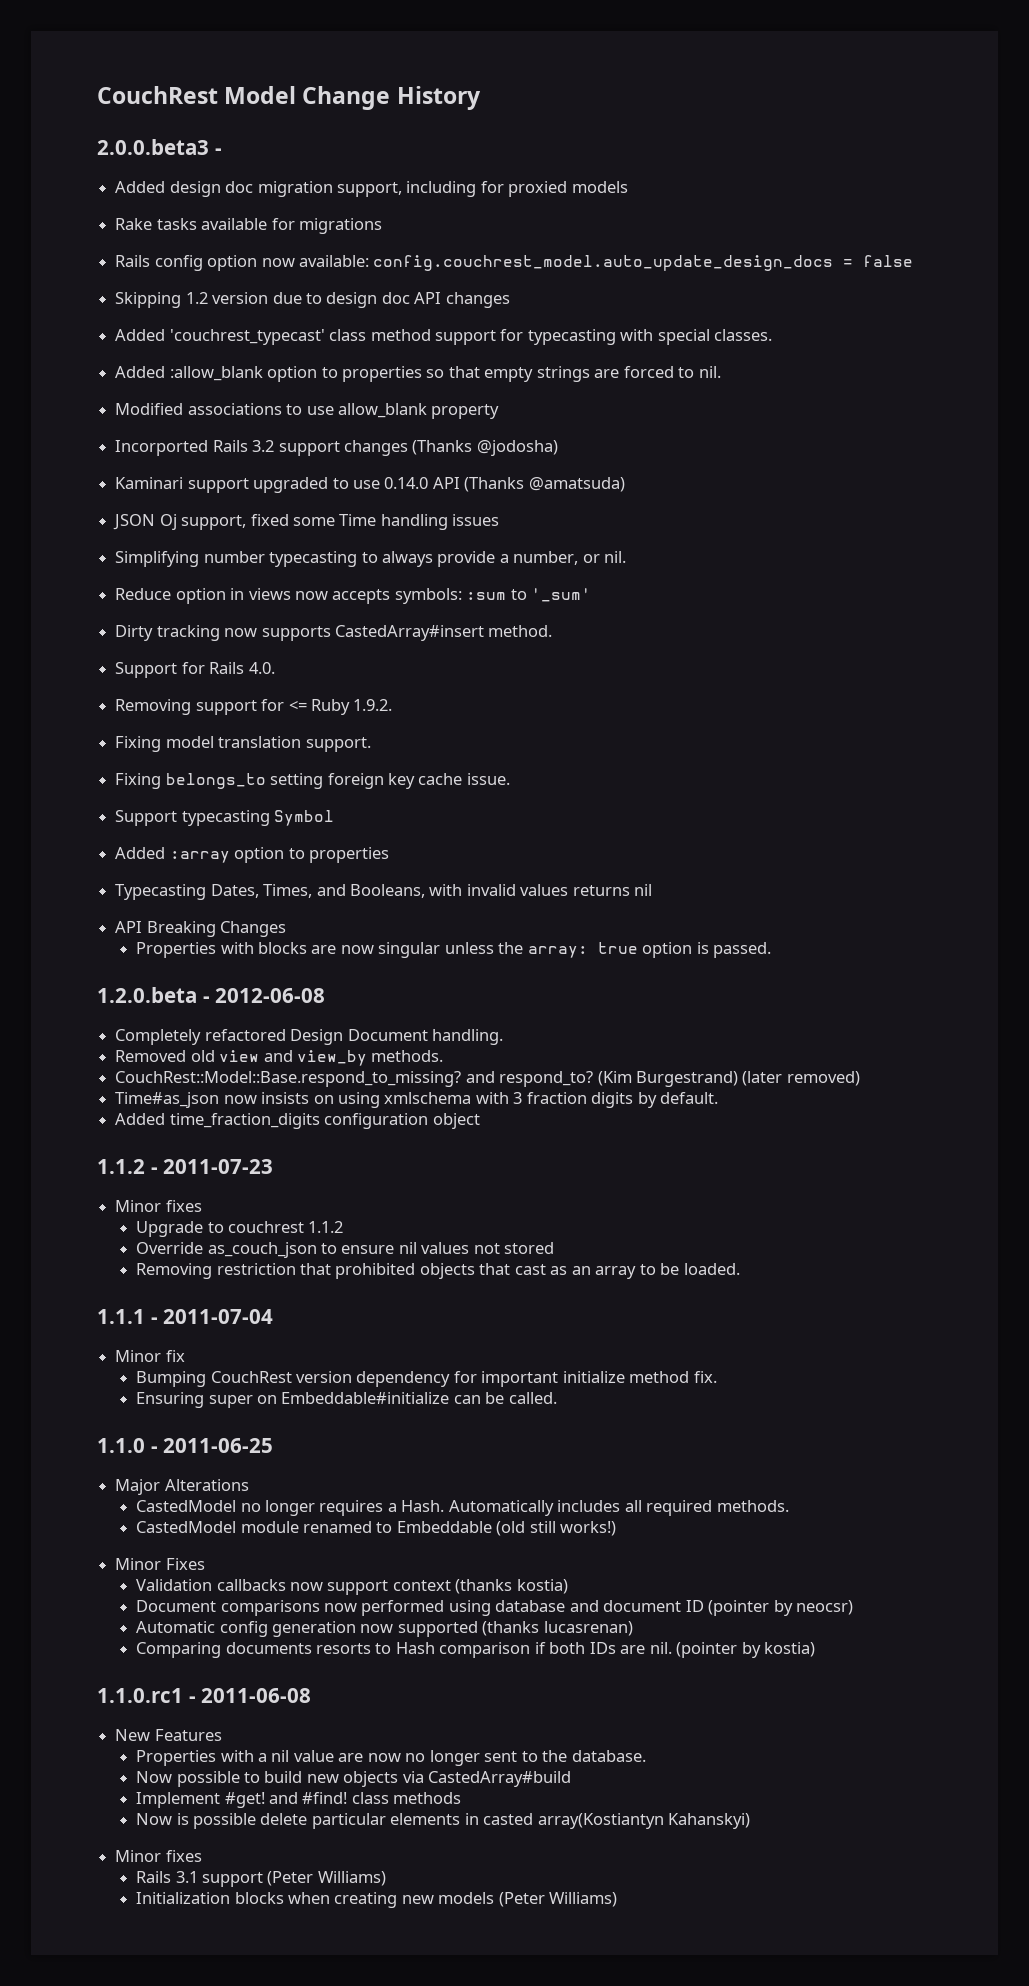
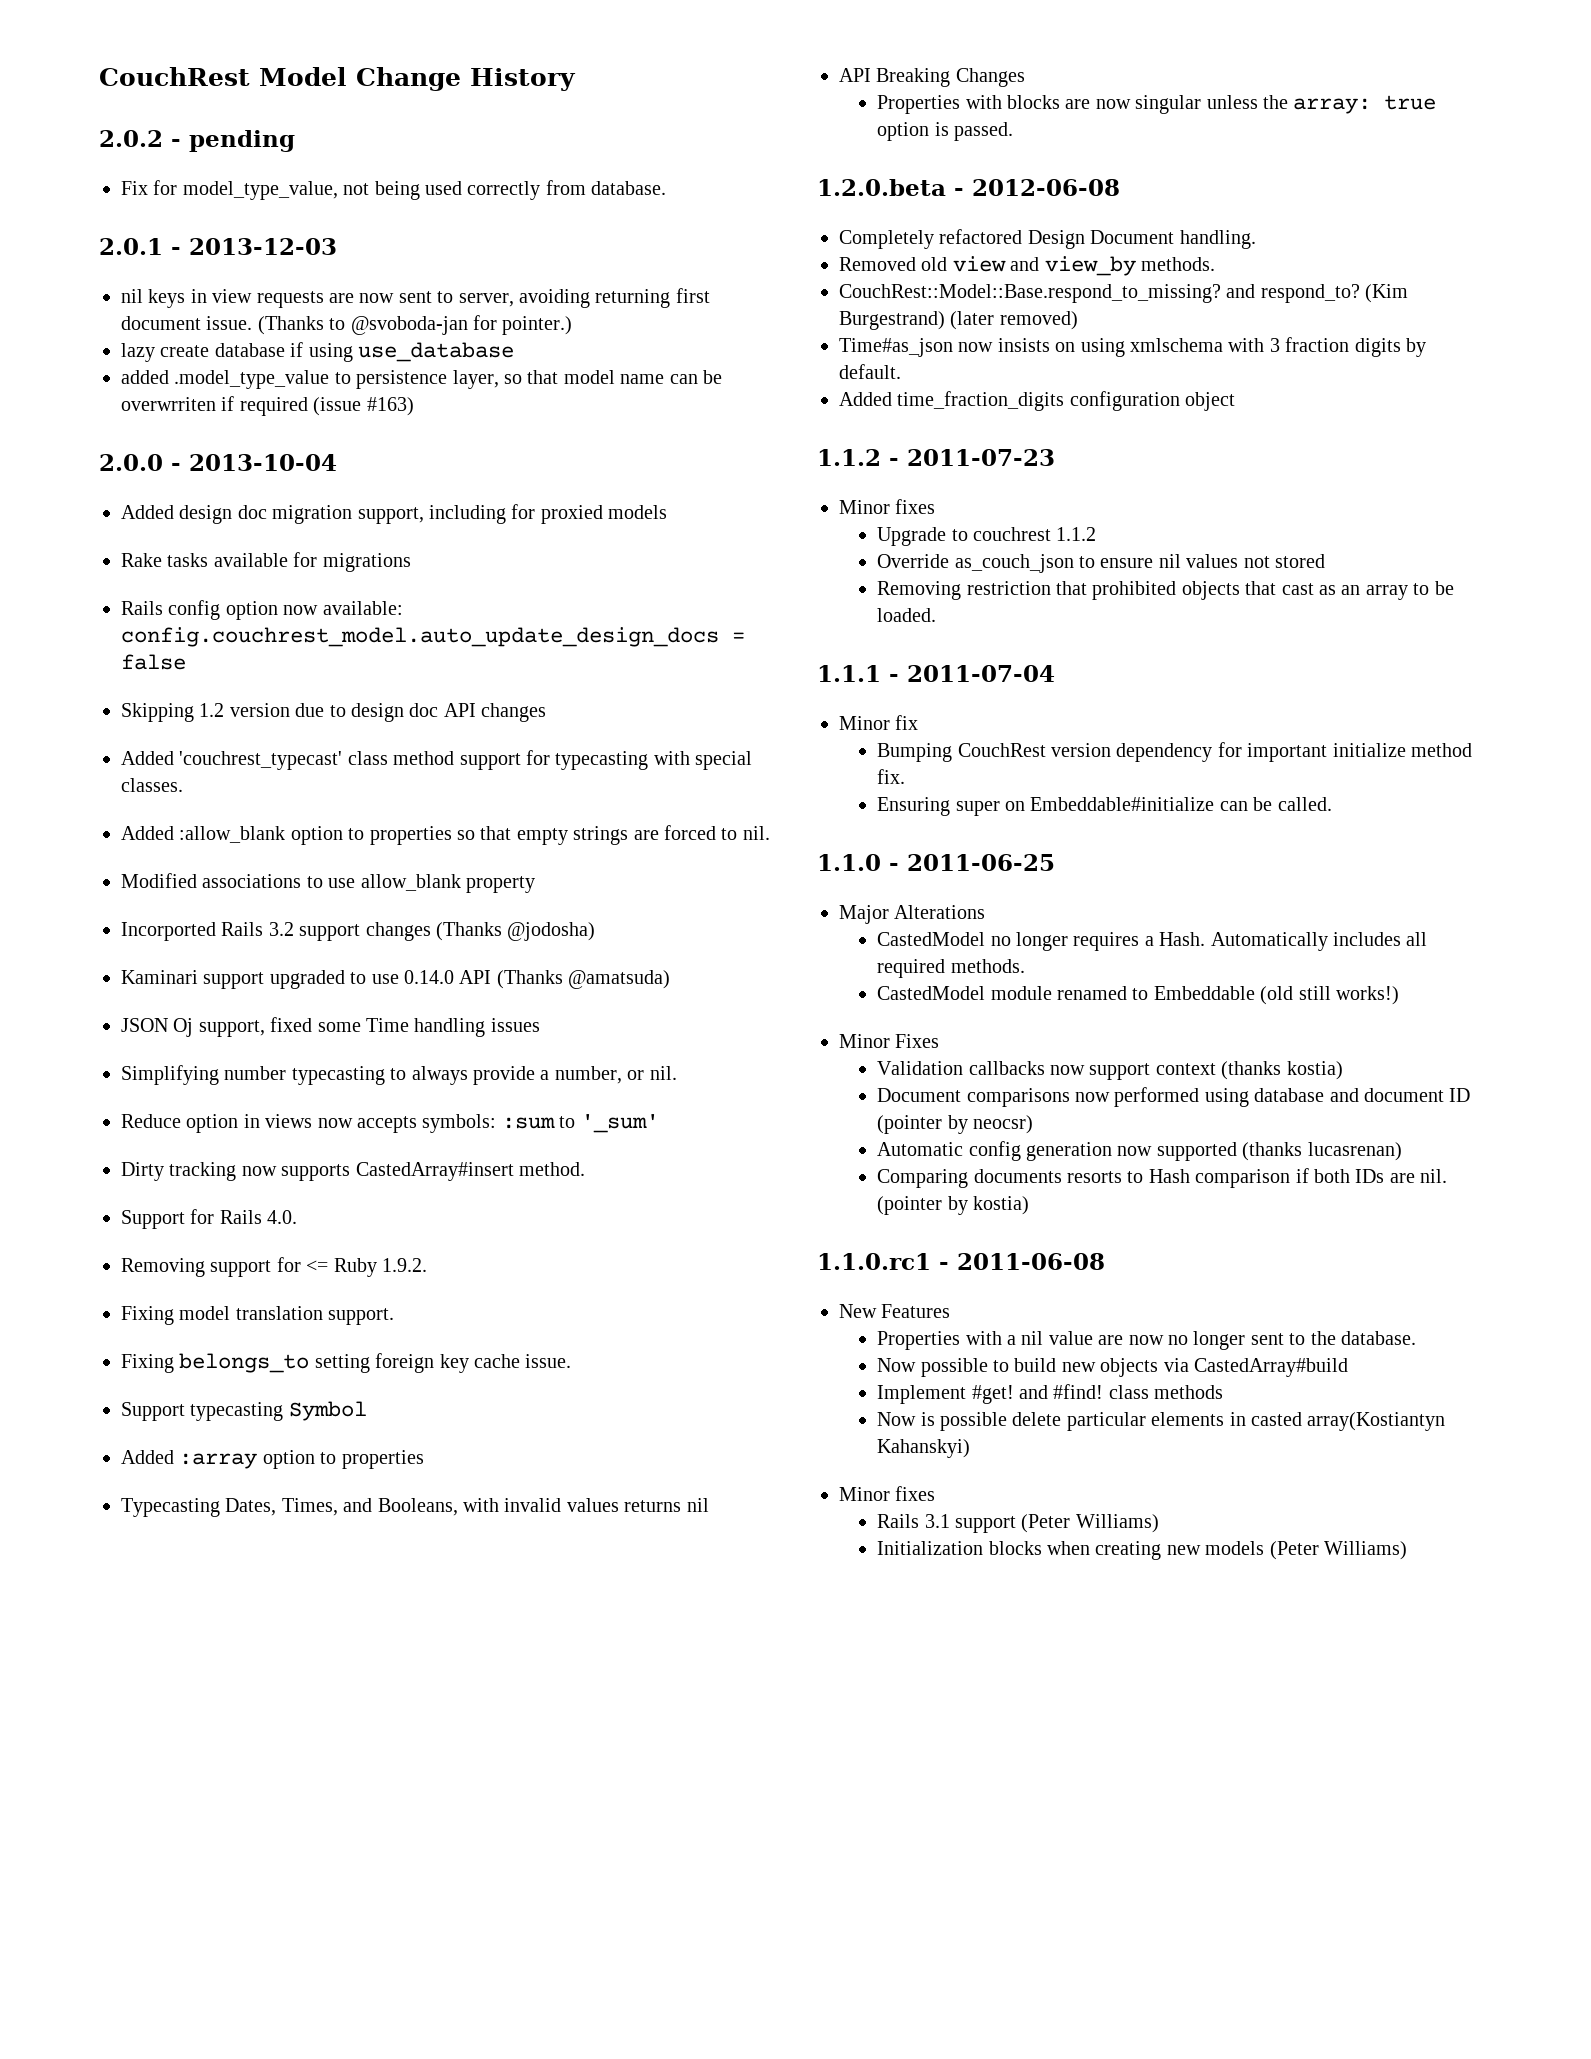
- 2.0.0.beta3 -
+ 2.0.2 - pending
+ Fix for model_type_value, not being used correctly from database.
+ 2.0.1 - 2013-12-03
+ nil keys in view requests are now sent to server, avoiding returning first document issue. (Thanks to @svoboda-jan for pointer.)
+ lazy create database if using use_database
+ added .model_type_value to persistence layer, so that model name can be overwrriten if required (issue #163)
+ 2.0.0 - 2013-10-04

